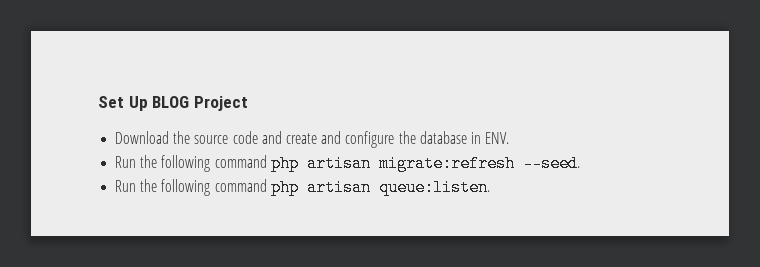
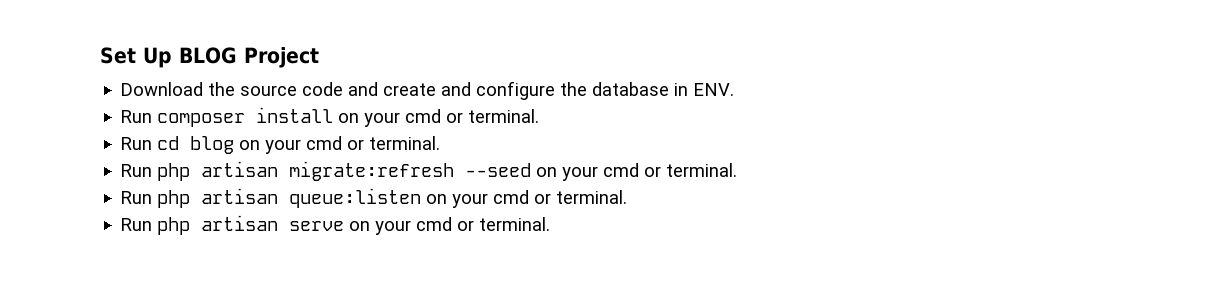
- Run the following command php artisan migrate:refresh --seed.
- Run the following command php artisan queue:listen.
+ Run composer install on your cmd or terminal.
+ Run cd blog on your cmd or terminal.
+ Run php artisan migrate:refresh --seed on your cmd or terminal.
+ Run php artisan queue:listen on your cmd or terminal.
+ Run php artisan serve on your cmd or terminal.

